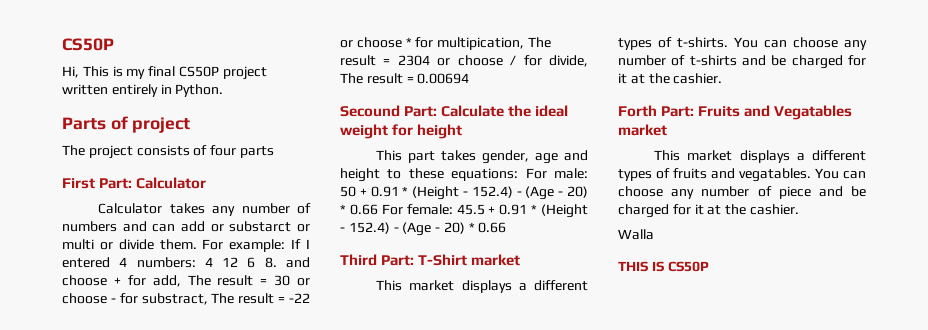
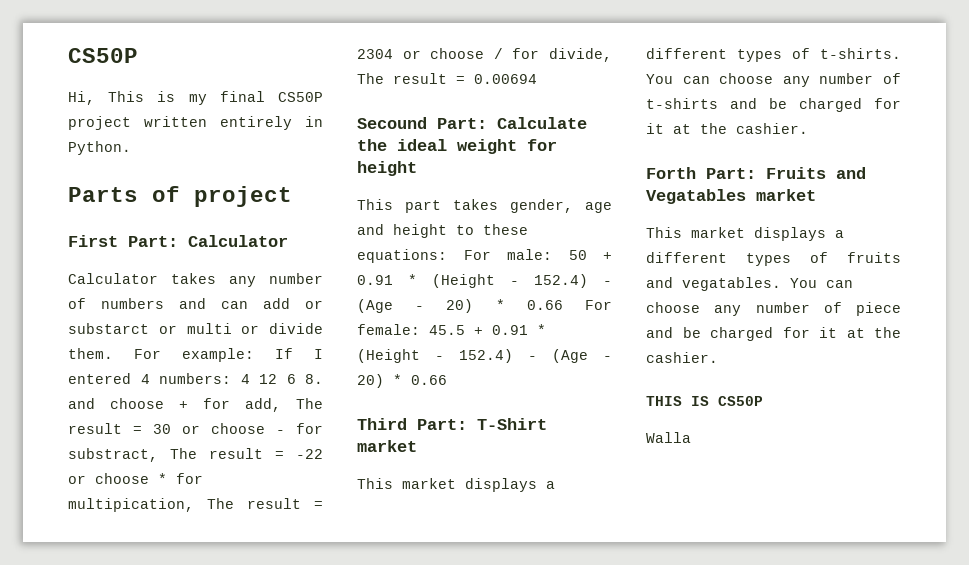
- The project consists of four parts
- Walla
+ Walla

